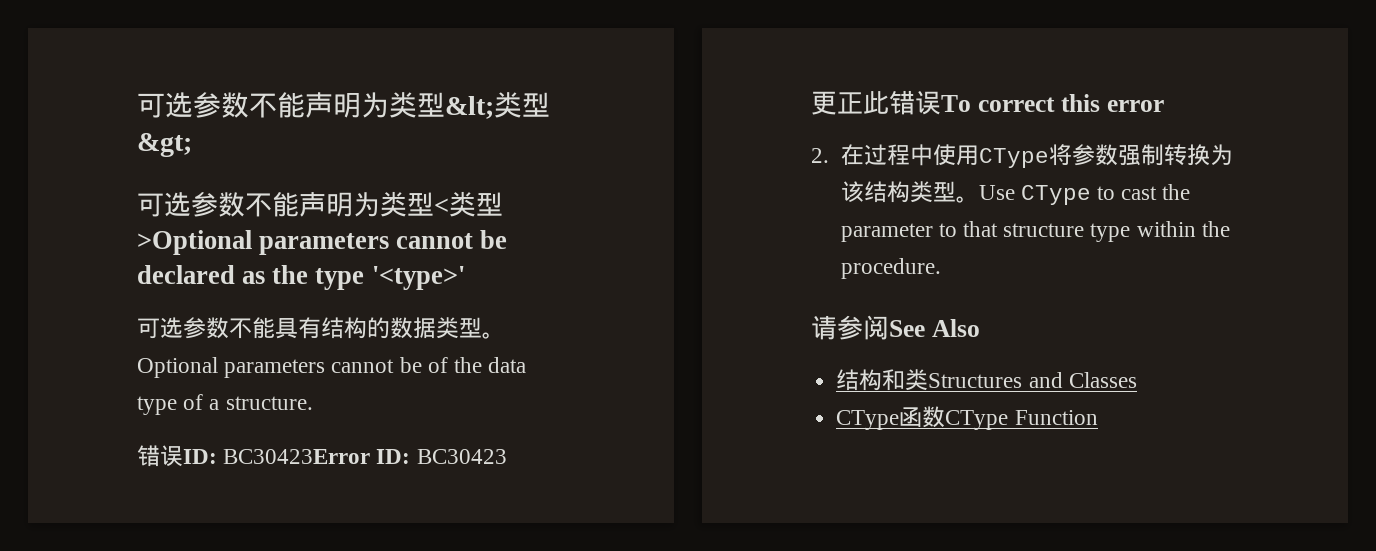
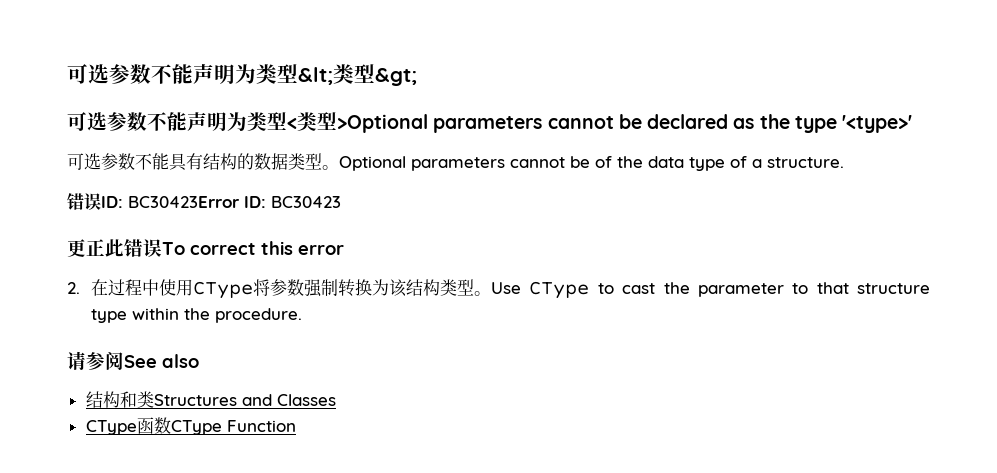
- 请参阅See Also
+ 请参阅See also

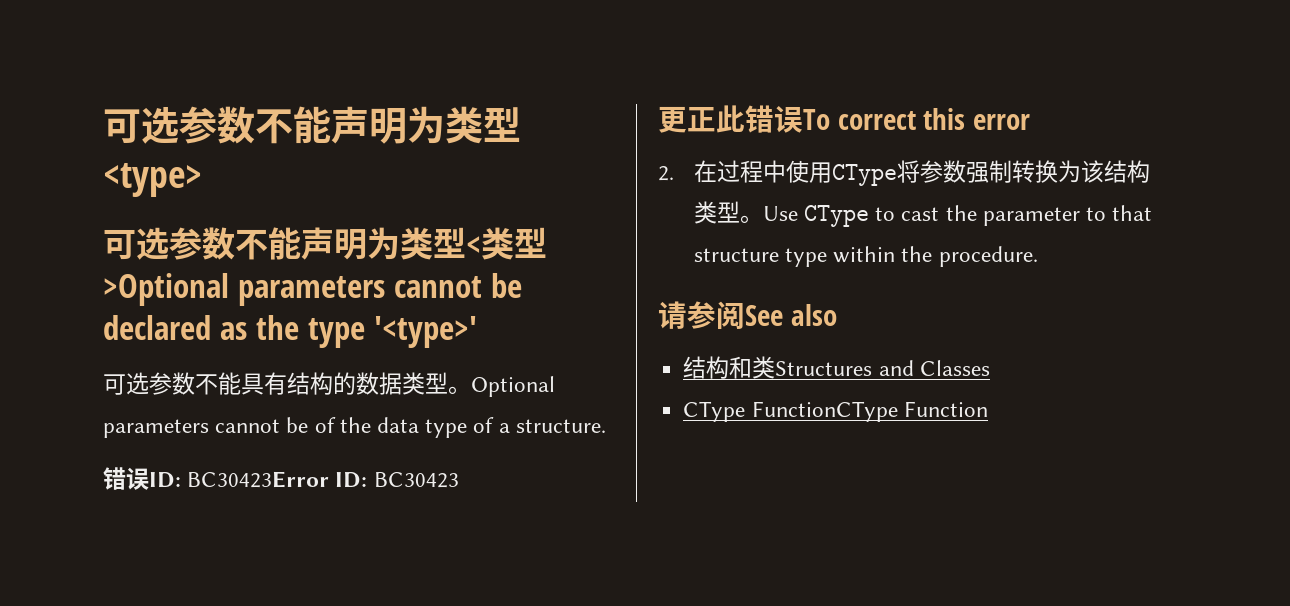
- 可选参数不能声明为类型&lt;类型&gt;
+ 可选参数不能声明为类型<type>
- CType函数CType Function
+ CType FunctionCType Function

